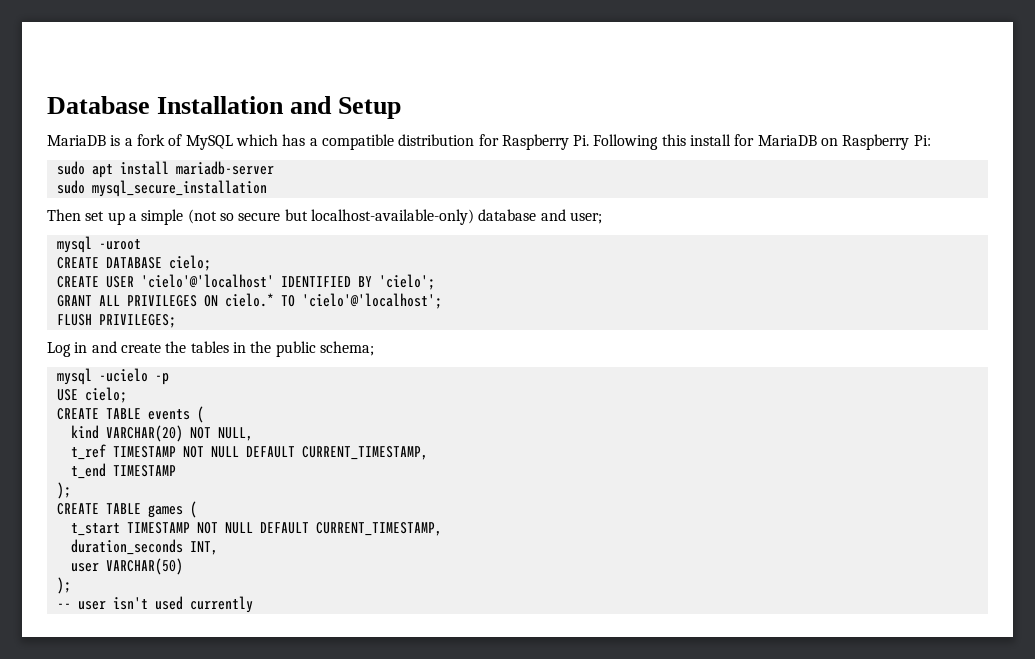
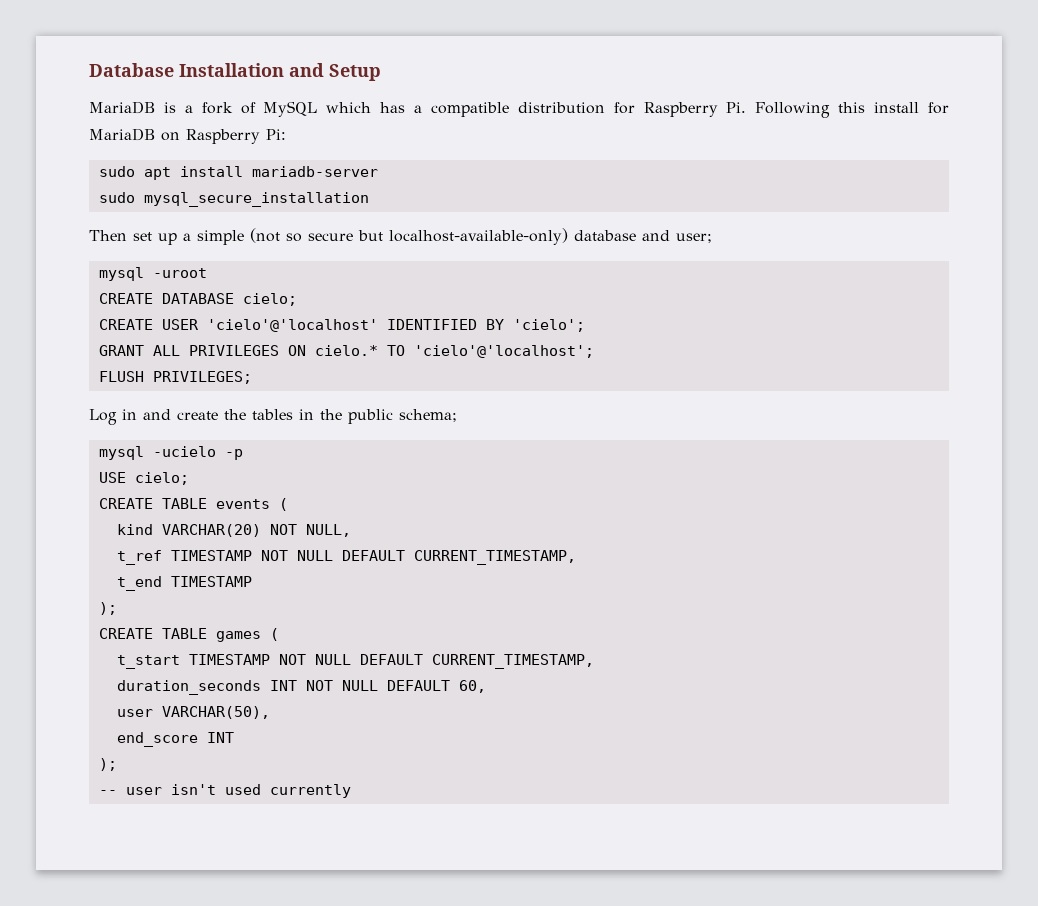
- duration_seconds INT,
- user VARCHAR(50)
+ duration_seconds INT NOT NULL DEFAULT 60,
+ user VARCHAR(50),
+ end_score INT

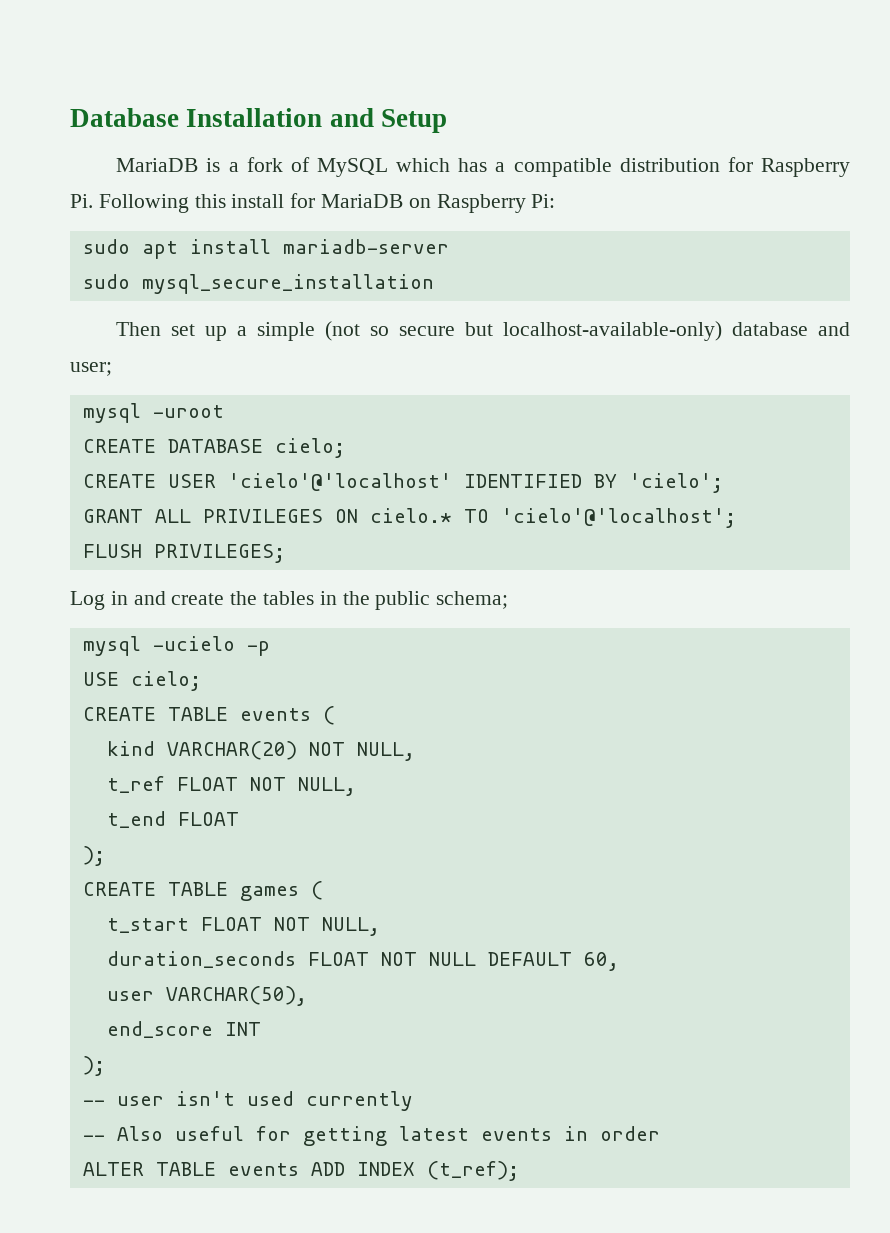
- t_ref TIMESTAMP NOT NULL DEFAULT CURRENT_TIMESTAMP,
+ t_ref FLOAT NOT NULL,
- t_end TIMESTAMP
+ t_end FLOAT
- t_start TIMESTAMP NOT NULL DEFAULT CURRENT_TIMESTAMP,
+ t_start FLOAT NOT NULL,
- duration_seconds INT NOT NULL DEFAULT 60,
+ duration_seconds FLOAT NOT NULL DEFAULT 60,
+ -- Also useful for getting latest events in order
+ ALTER TABLE events ADD INDEX (t_ref);

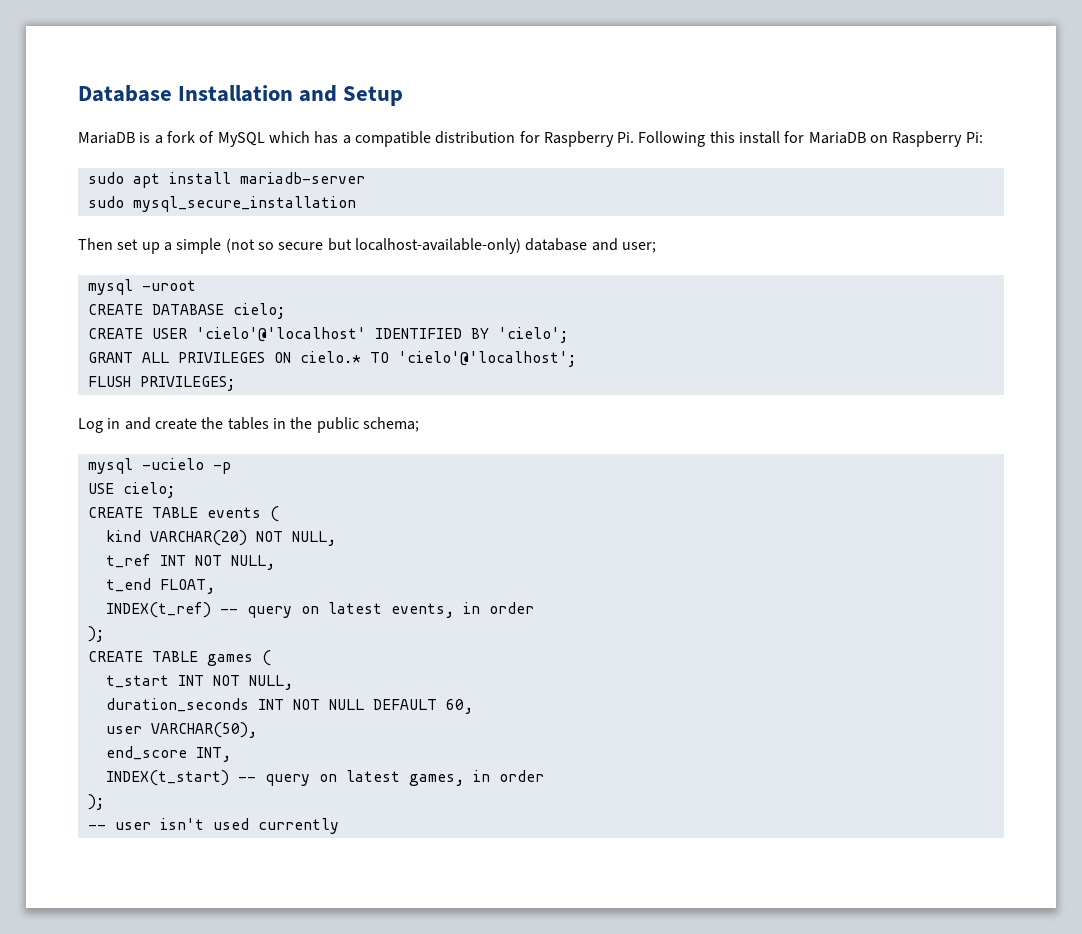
- t_ref FLOAT NOT NULL,
+ t_ref INT NOT NULL,
- t_end FLOAT
+ t_end FLOAT,
+ INDEX(t_ref) -- query on latest events, in order
- t_start FLOAT NOT NULL,
+ t_start INT NOT NULL,
- duration_seconds FLOAT NOT NULL DEFAULT 60,
+ duration_seconds INT NOT NULL DEFAULT 60,
- end_score INT
+ end_score INT,
+ INDEX(t_start) -- query on latest games, in order
- -- Also useful for getting latest events in order
- ALTER TABLE events ADD INDEX (t_ref);

